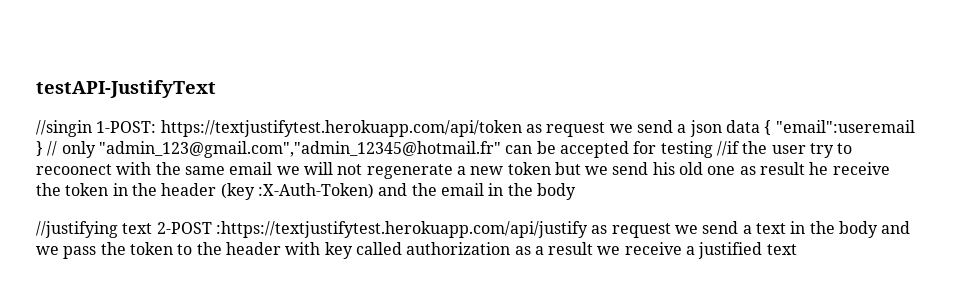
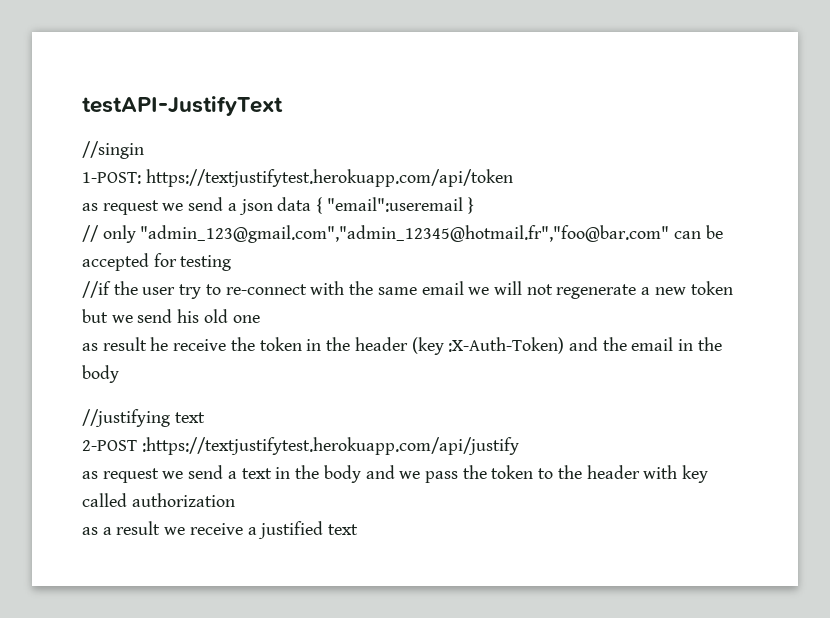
- //singin 1-POST: https://textjustifytest.herokuapp.com/api/token as request we send a json data { "email":useremail } // only "admin_123@gmail.com","admin_12345@hotmail.fr" can be accepted for testing //if the user try to recoonect with the same email we will not regenerate a new token but we send his old one as result he receive the token in the header (key :X-Auth-Token) and the email in the body
+ //singin
+ 1-POST: https://textjustifytest.herokuapp.com/api/token
+ as request we send a json data { "email":useremail }
+ // only "admin_123@gmail.com","admin_12345@hotmail.fr","foo@bar.com" can be accepted for testing
+ //if the user try to re-connect with the same email we will not regenerate a new token but we send his old one
+ as result he receive the token in the header (key :X-Auth-Token) and the email in the body
- //justifying text 2-POST :https://textjustifytest.herokuapp.com/api/justify as request we send a text in the body and we pass the token to the header with key called authorization as a result we receive a justified text
+ //justifying text
+ 2-POST :https://textjustifytest.herokuapp.com/api/justify
+ as request we send a text in the body and we pass the token to the header with key called authorization
+ as a result we receive a justified text

